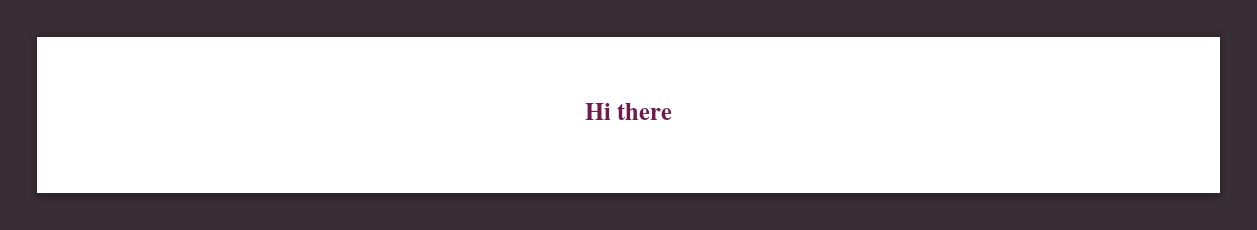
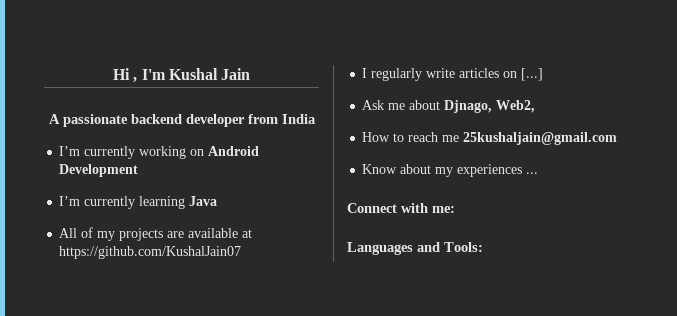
- Hi there
+ Hi , I'm Kushal Jain
+ A passionate backend developer from India
+ I’m currently working on Android Development
+ I’m currently learning Java
+ All of my projects are available at https://github.com/KushalJain07
+ I regularly write articles on [...]
+ Ask me about Djnago, Web2,
+ How to reach me 25kushaljain@gmail.com
+ Know about my experiences ...
+ Connect with me:
+ Languages and Tools:

